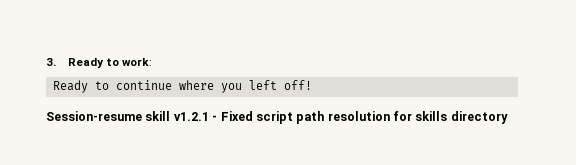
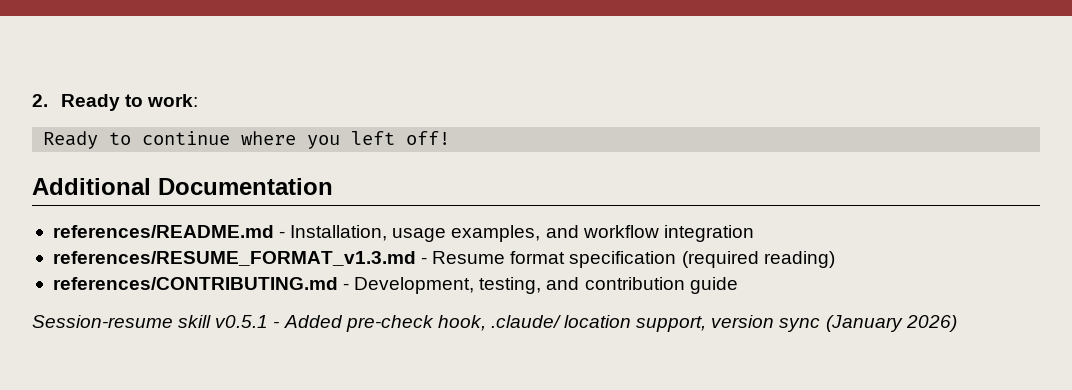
- 3. Ready to work:
+ 2. Ready to work:
- Session-resume skill v1.2.1 - Fixed script path resolution for skills directory
+ Additional Documentation
+ references/README.md - Installation, usage examples, and workflow integration
+ references/RESUME_FORMAT_v1.3.md - Resume format specification (required reading)
+ references/CONTRIBUTING.md - Development, testing, and contribution guide
+ Session-resume skill v0.5.1 - Added pre-check hook, .claude/ location support, version sync (January 2026)

